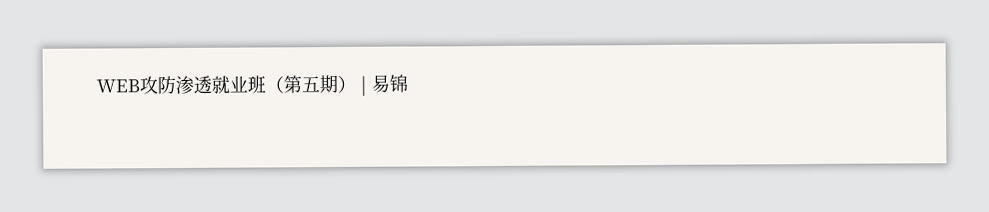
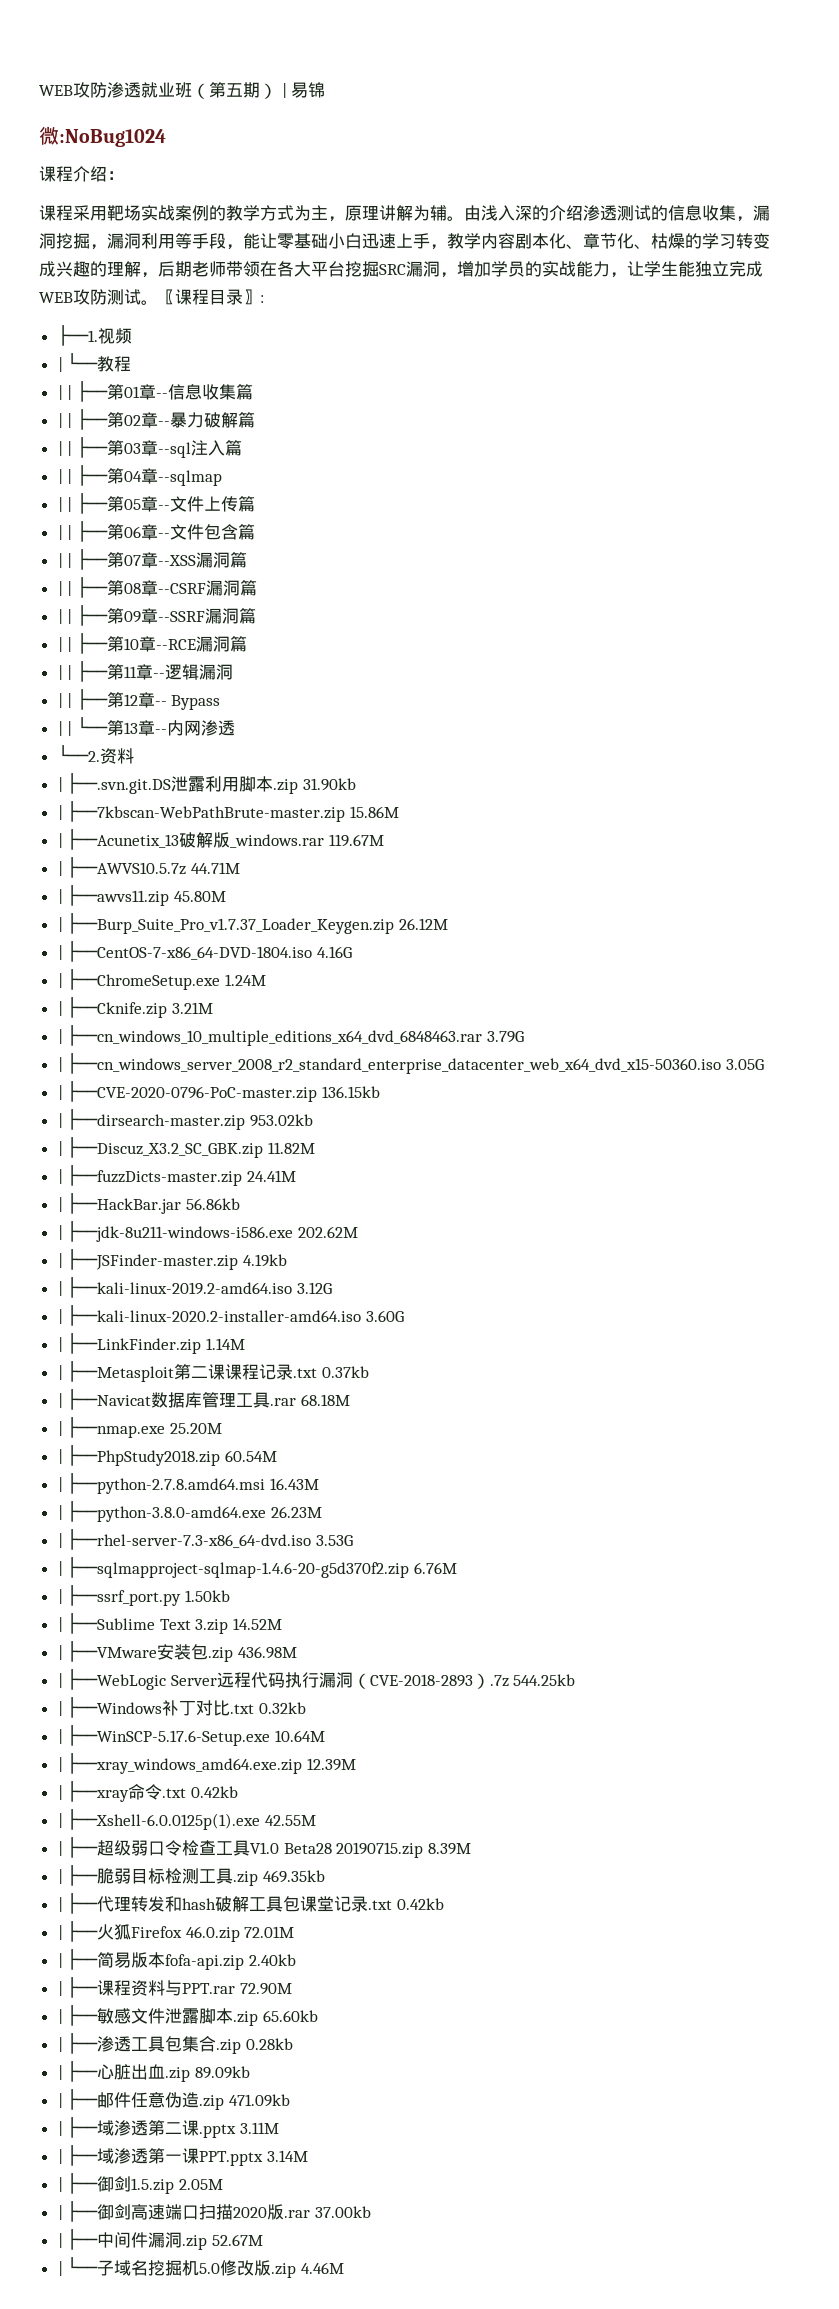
+ 微:NoBug1024
+ 课程介绍：
+ 课程采用靶场实战案例的教学方式为主，原理讲解为辅。由浅入深的介绍渗透测试的信息收集，漏洞挖掘，漏洞利用等手段，能让零基础小白迅速上手，教学内容剧本化、章节化、枯燥的学习转变成兴趣的理解，后期老师带领在各大平台挖掘SRC漏洞，增加学员的实战能力，让学生能独立完成WEB攻防测试。〖课程目录〗:
+ ├──1.视频
+ | └──教程
+ | | ├──第01章--信息收集篇
+ | | ├──第02章--暴力破解篇
+ | | ├──第03章--sql注入篇
+ | | ├──第04章--sqlmap
+ | | ├──第05章--文件上传篇
+ | | ├──第06章--文件包含篇
+ | | ├──第07章--XSS漏洞篇
+ | | ├──第08章--CSRF漏洞篇
+ | | ├──第09章--SSRF漏洞篇
+ | | ├──第10章--RCE漏洞篇
+ | | ├──第11章--逻辑漏洞
+ | | ├──第12章-- Bypass
+ | | └──第13章--内网渗透
+ └──2.资料
+ | ├──.svn.git.DS泄露利用脚本.zip 31.90kb
+ | ├──7kbscan-WebPathBrute-master.zip 15.86M
+ | ├──Acunetix_13破解版_windows.rar 119.67M
+ | ├──AWVS10.5.7z 44.71M
+ | ├──awvs11.zip 45.80M
+ | ├──Burp_Suite_Pro_v1.7.37_Loader_Keygen.zip 26.12M
+ | ├──CentOS-7-x86_64-DVD-1804.iso 4.16G
+ | ├──ChromeSetup.exe 1.24M
+ | ├──Cknife.zip 3.21M
+ | ├──cn_windows_10_multiple_editions_x64_dvd_6848463.rar 3.79G
+ | ├──cn_windows_server_2008_r2_standard_enterprise_datacenter_web_x64_dvd_x15-50360.iso 3.05G
+ | ├──CVE-2020-0796-PoC-master.zip 136.15kb
+ | ├──dirsearch-master.zip 953.02kb
+ | ├──Discuz_X3.2_SC_GBK.zip 11.82M
+ | ├──fuzzDicts-master.zip 24.41M
+ | ├──HackBar.jar 56.86kb
+ | ├──jdk-8u211-windows-i586.exe 202.62M
+ | ├──JSFinder-master.zip 4.19kb
+ | ├──kali-linux-2019.2-amd64.iso 3.12G
+ | ├──kali-linux-2020.2-installer-amd64.iso 3.60G
+ | ├──LinkFinder.zip 1.14M
+ | ├──Metasploit第二课课程记录.txt 0.37kb
+ | ├──Navicat数据库管理工具.rar 68.18M
+ | ├──nmap.exe 25.20M
+ | ├──PhpStudy2018.zip 60.54M
+ | ├──python-2.7.8.amd64.msi 16.43M
+ | ├──python-3.8.0-amd64.exe 26.23M
+ | ├──rhel-server-7.3-x86_64-dvd.iso 3.53G
+ | ├──sqlmapproject-sqlmap-1.4.6-20-g5d370f2.zip 6.76M
+ | ├──ssrf_port.py 1.50kb
+ | ├──Sublime Text 3.zip 14.52M
+ | ├──VMware安装包.zip 436.98M
+ | ├──WebLogic Server远程代码执行漏洞（CVE-2018-2893）.7z 544.25kb
+ | ├──Windows补丁对比.txt 0.32kb
+ | ├──WinSCP-5.17.6-Setup.exe 10.64M
+ | ├──xray_windows_amd64.exe.zip 12.39M
+ | ├──xray命令.txt 0.42kb
+ | ├──Xshell-6.0.0125p(1).exe 42.55M
+ | ├──超级弱口令检查工具V1.0 Beta28 20190715.zip 8.39M
+ | ├──脆弱目标检测工具.zip 469.35kb
+ | ├──代理转发和hash破解工具包课堂记录.txt 0.42kb
+ | ├──火狐Firefox 46.0.zip 72.01M
+ | ├──简易版本fofa-api.zip 2.40kb
+ | ├──课程资料与PPT.rar 72.90M
+ | ├──敏感文件泄露脚本.zip 65.60kb
+ | ├──渗透工具包集合.zip 0.28kb
+ | ├──心脏出血.zip 89.09kb
+ | ├──邮件任意伪造.zip 471.09kb
+ | ├──域渗透第二课.pptx 3.11M
+ | ├──域渗透第一课PPT.pptx 3.14M
+ | ├──御剑1.5.zip 2.05M
+ | ├──御剑高速端口扫描2020版.rar 37.00kb
+ | ├──中间件漏洞.zip 52.67M
+ | └──子域名挖掘机5.0修改版.zip 4.46M

